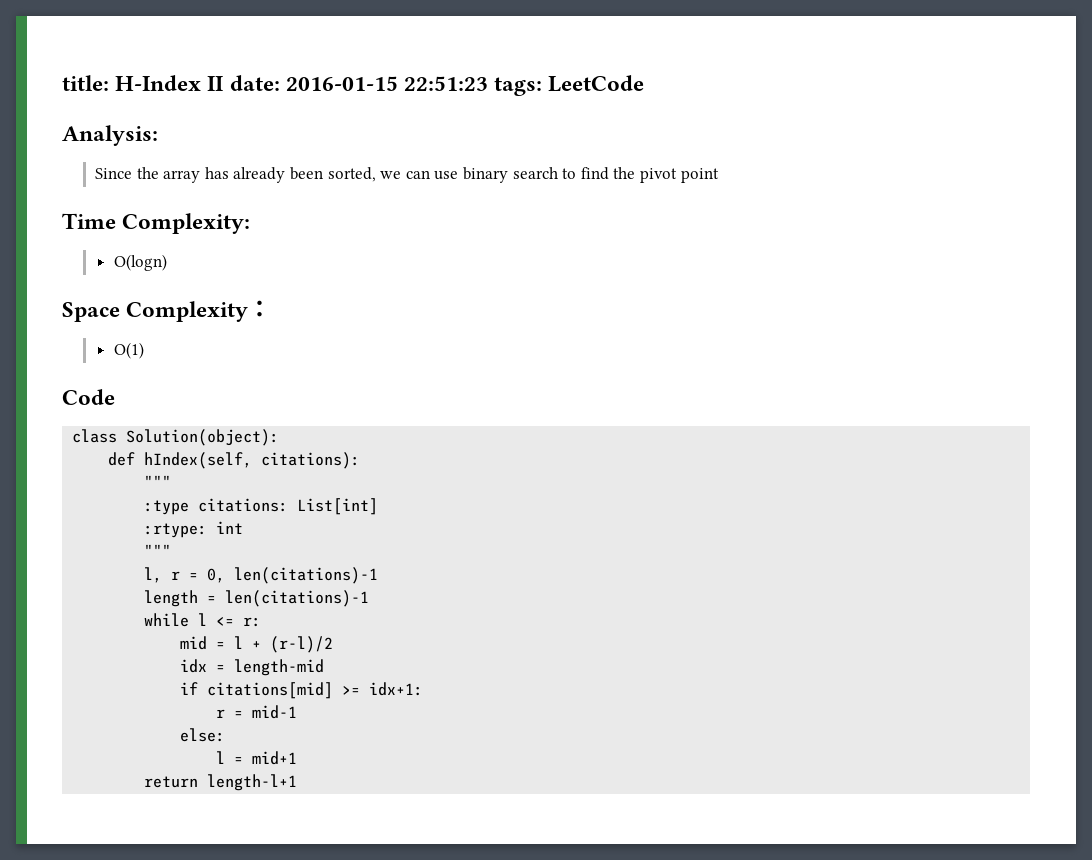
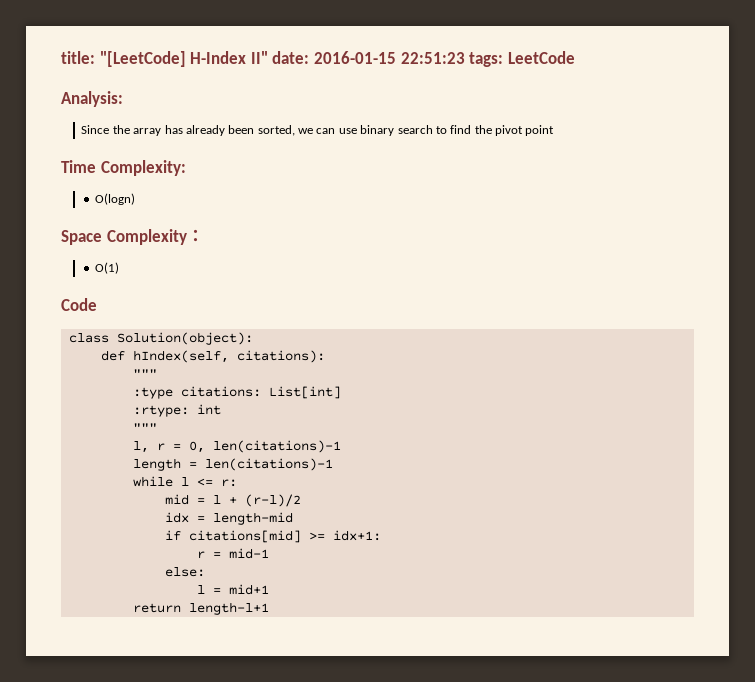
- title: H-Index II date: 2016-01-15 22:51:23 tags: LeetCode
+ title: "[LeetCode] H-Index II" date: 2016-01-15 22:51:23 tags: LeetCode

